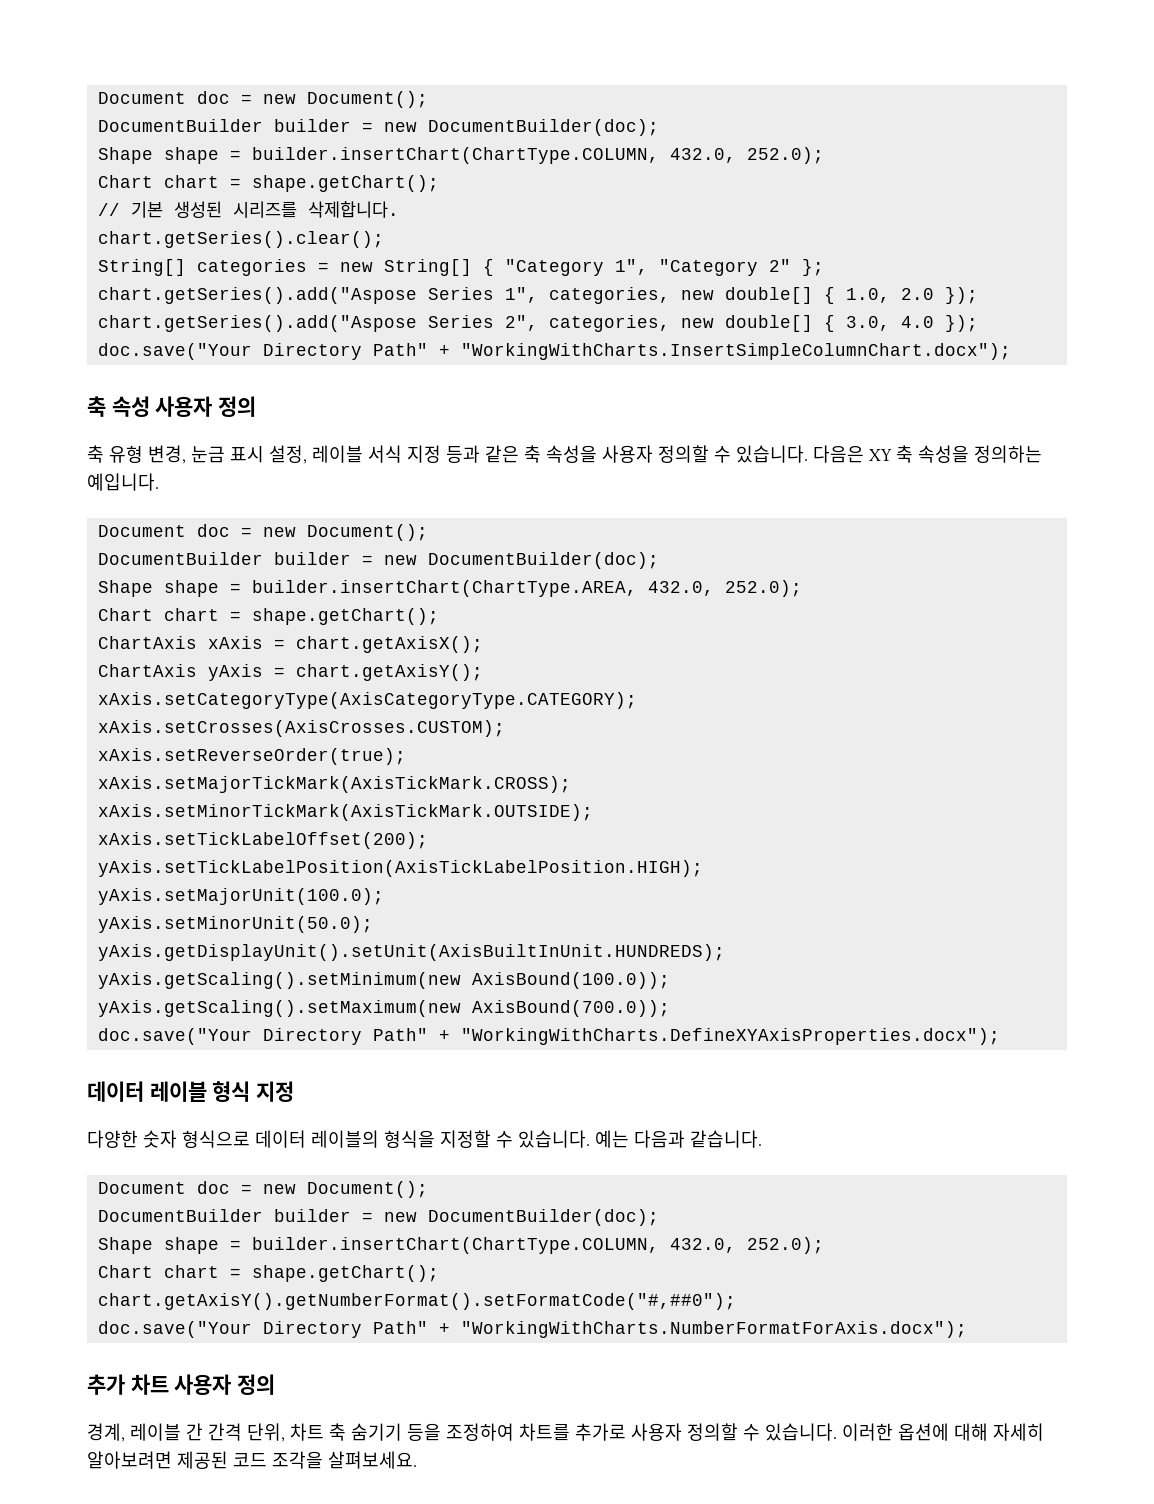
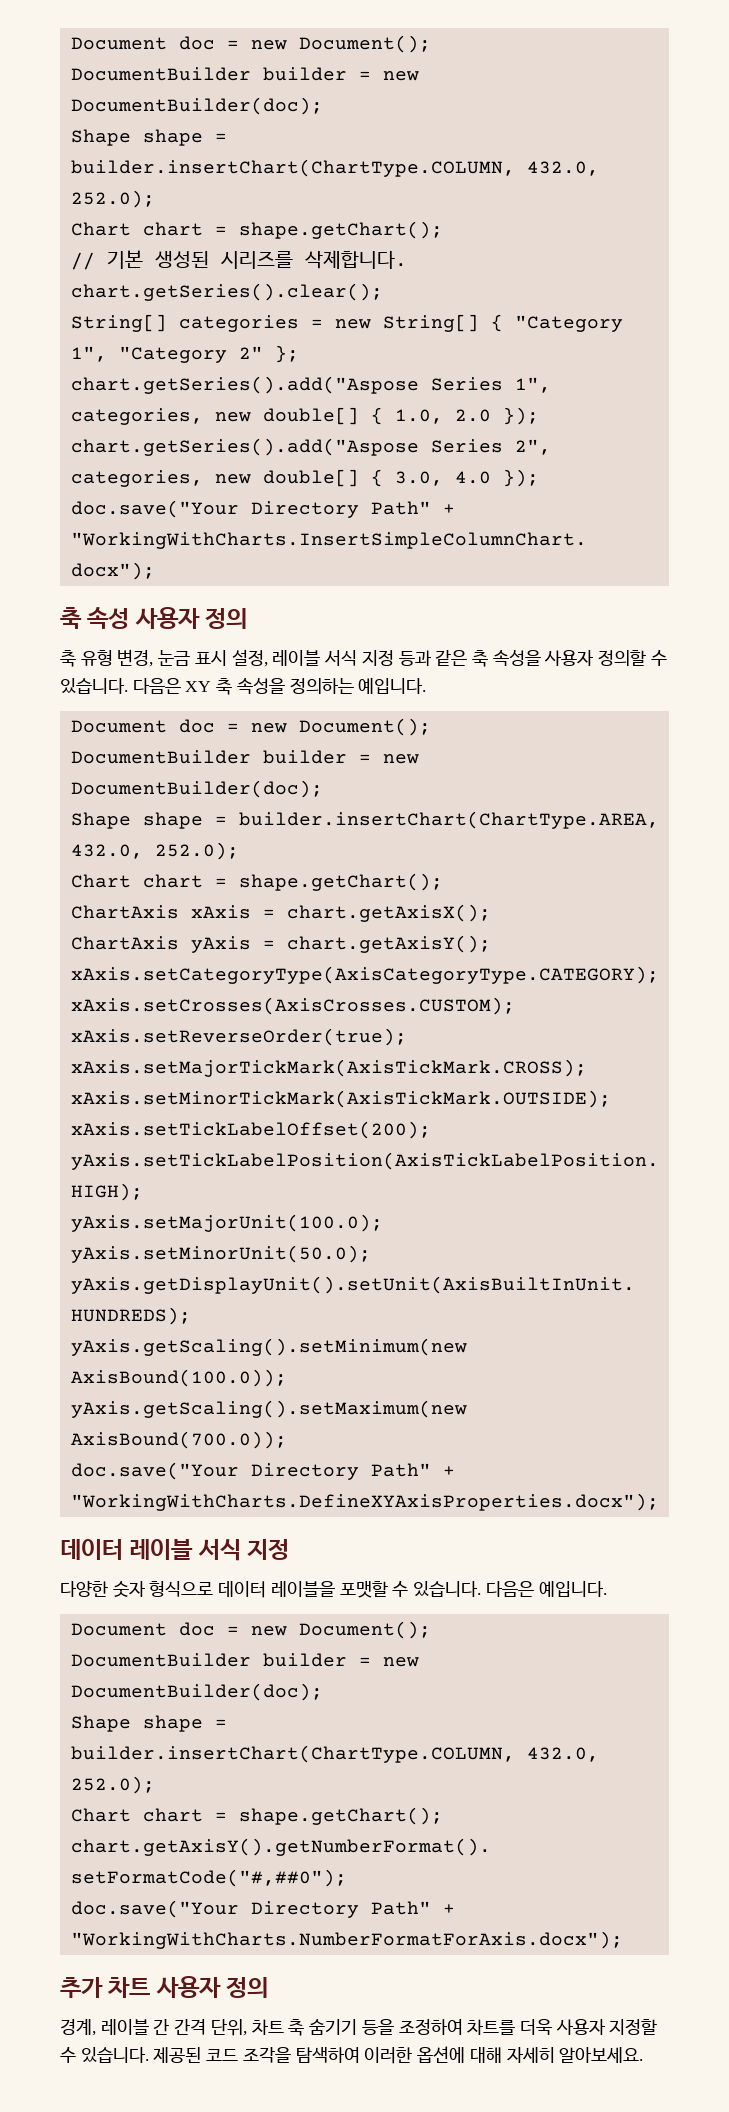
- 데이터 레이블 형식 지정
+ 데이터 레이블 서식 지정
- 다양한 숫자 형식으로 데이터 레이블의 형식을 지정할 수 있습니다. 예는 다음과 같습니다.
+ 다양한 숫자 형식으로 데이터 레이블을 포맷할 수 있습니다. 다음은 예입니다.
- 경계, 레이블 간 간격 단위, 차트 축 숨기기 등을 조정하여 차트를 추가로 사용자 정의할 수 있습니다. 이러한 옵션에 대해 자세히 알아보려면 제공된 코드 조각을 살펴보세요.
+ 경계, 레이블 간 간격 단위, 차트 축 숨기기 등을 조정하여 차트를 더욱 사용자 지정할 수 있습니다. 제공된 코드 조각을 탐색하여 이러한 옵션에 대해 자세히 알아보세요.

